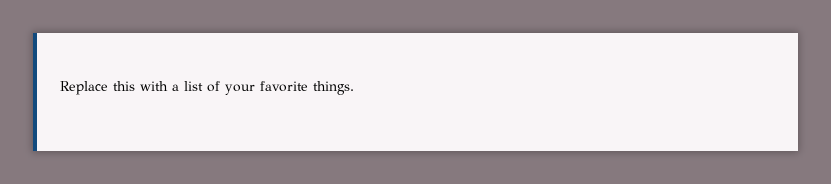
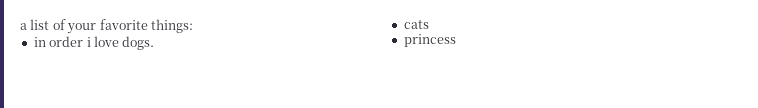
- Replace this with a list of your favorite things.
+ a list of your favorite things:
+ in order i love dogs.
+ cats
+ princess

